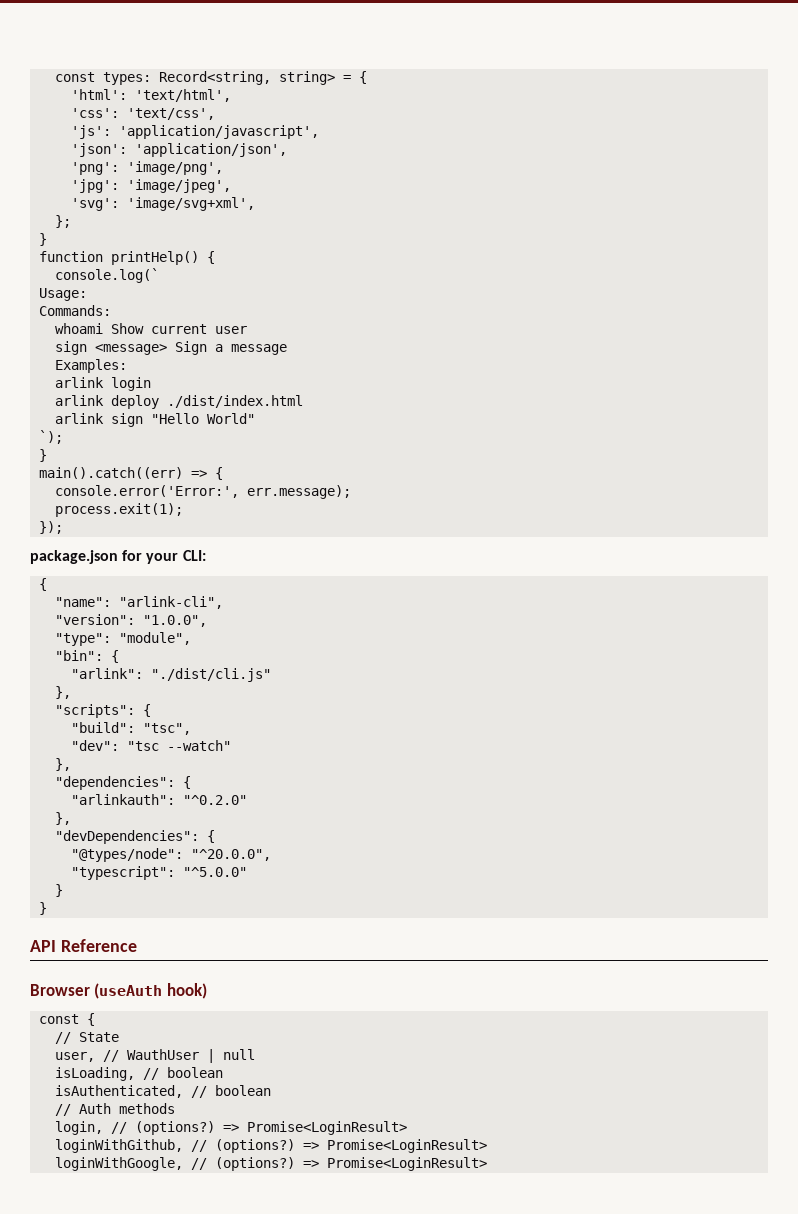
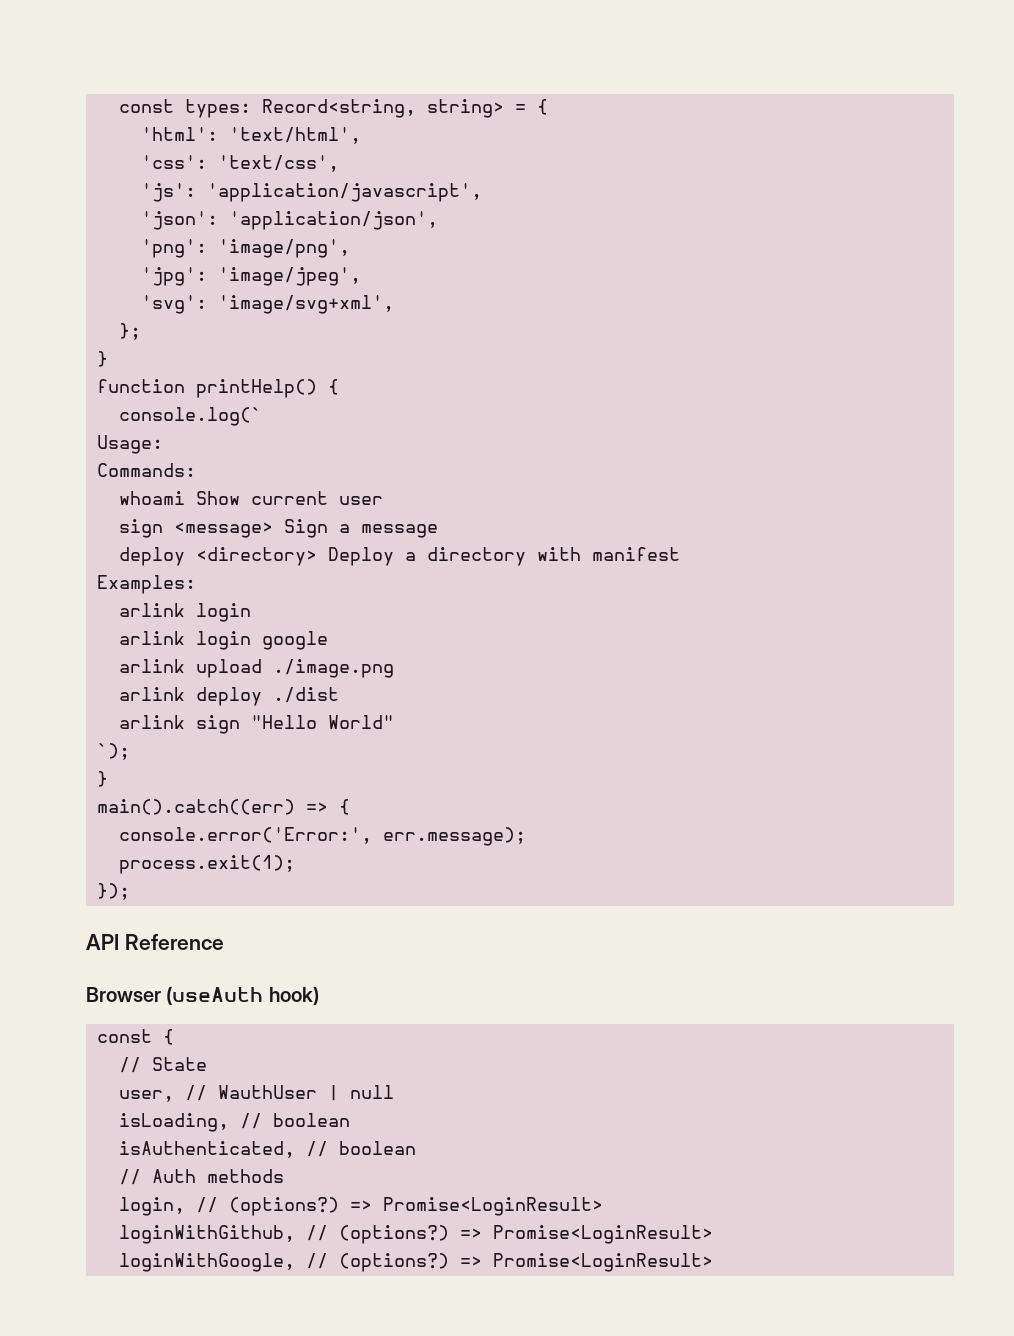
+ deploy <directory> Deploy a directory with manifest
  Examples:
  arlink login
+ arlink login google
+ arlink upload ./image.png
- arlink deploy ./dist/index.html
+ arlink deploy ./dist
- package.json for your CLI:
- {
- "name": "arlink-cli",
- "version": "1.0.0",
- "type": "module",
- "bin": {
- "arlink": "./dist/cli.js"
- },
- "scripts": {
- "build": "tsc",
- "dev": "tsc --watch"
- },
- "dependencies": {
- "arlinkauth": "^0.2.0"
- },
- "devDependencies": {
- "@types/node": "^20.0.0",
- "typescript": "^5.0.0"
- }
- }

